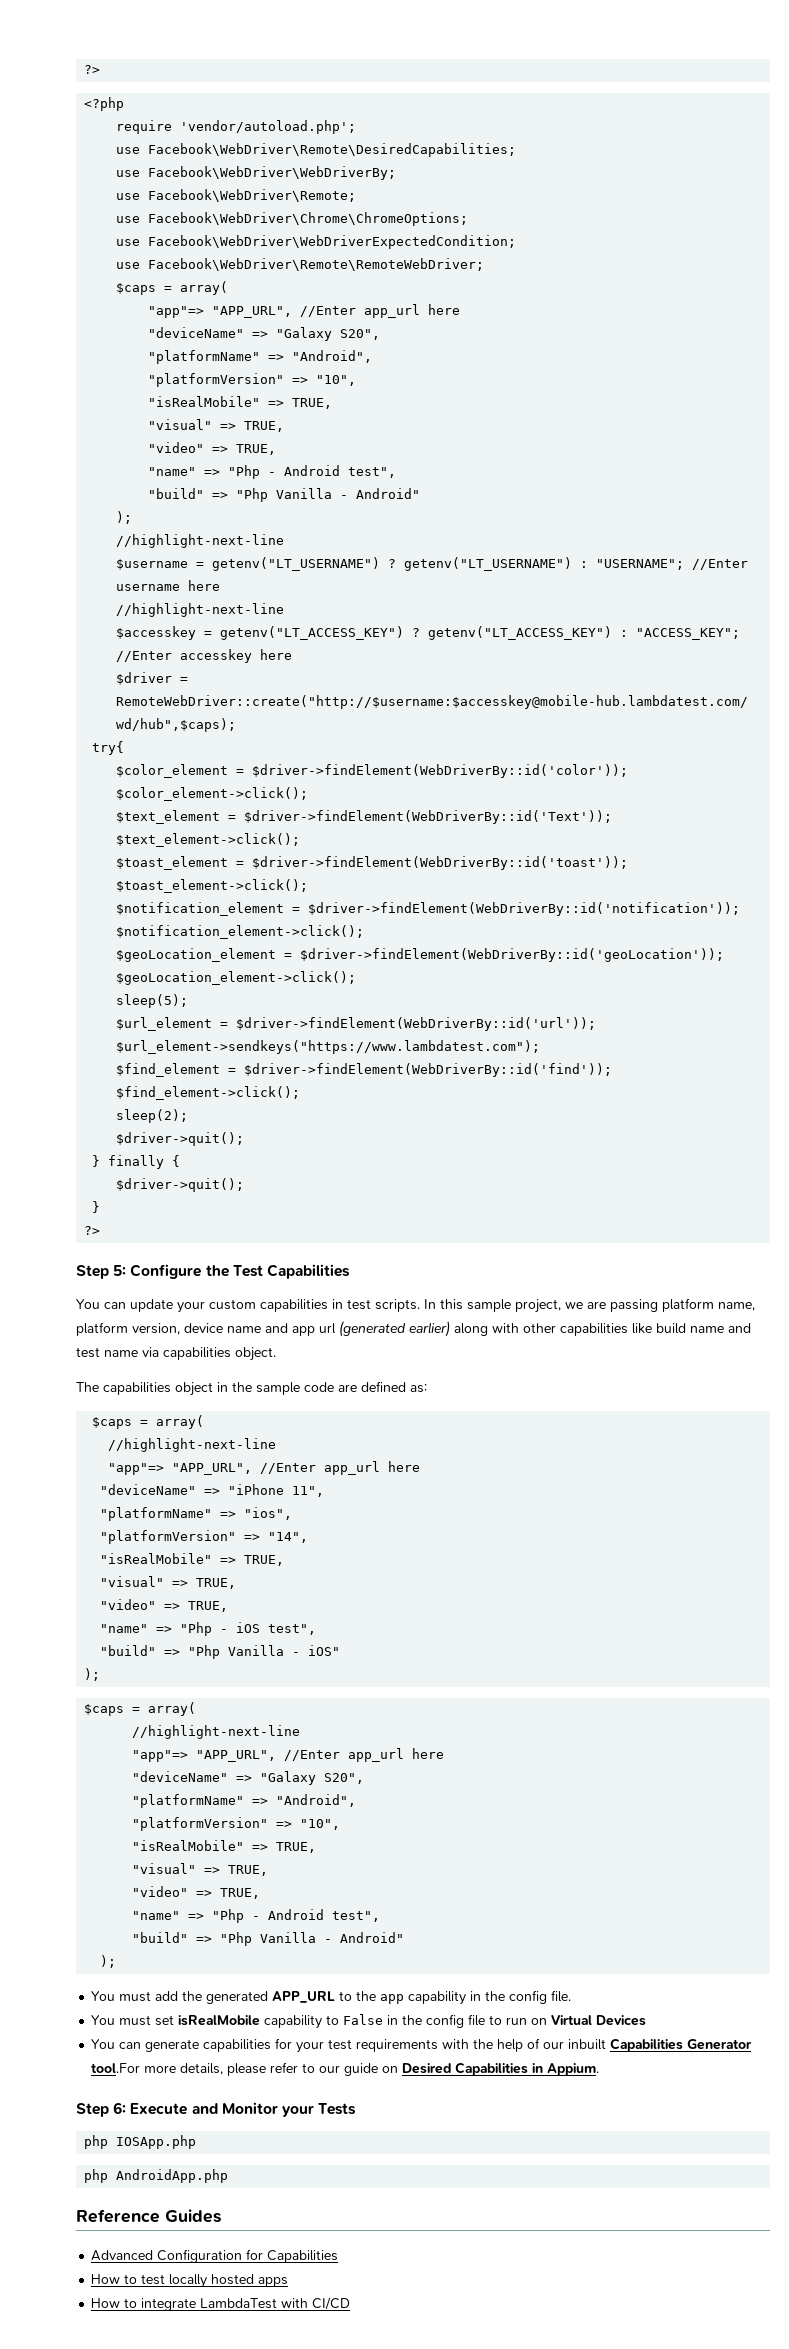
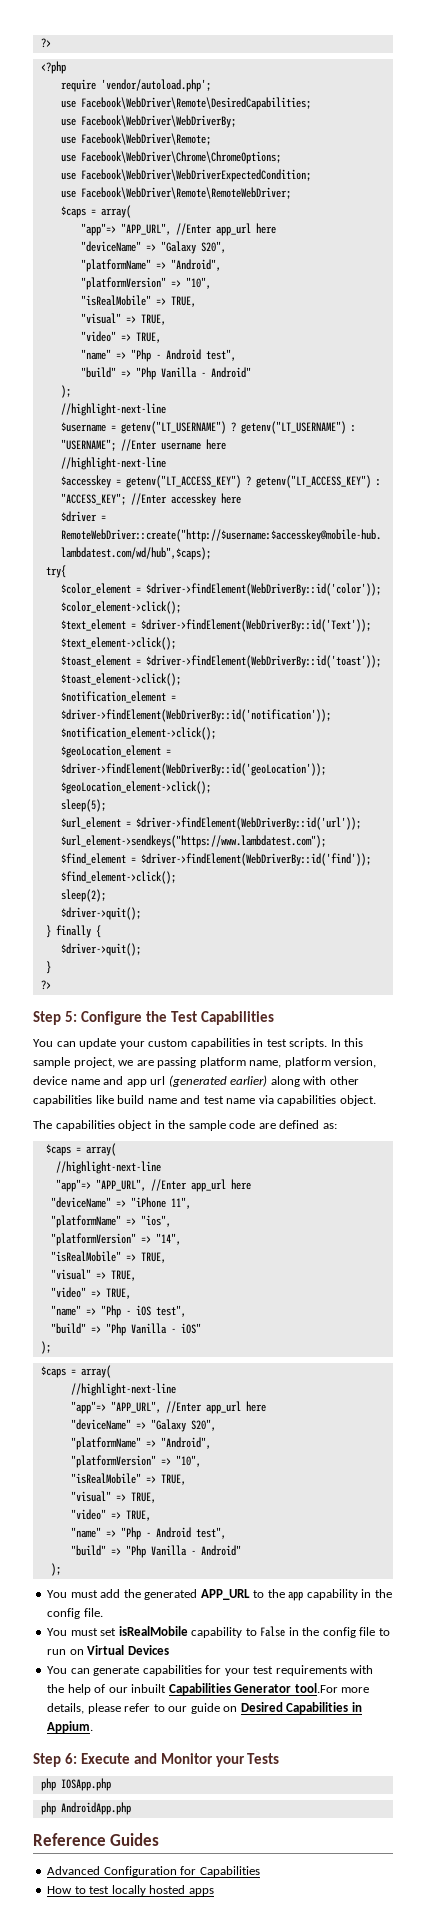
- How to integrate LambdaTest with CI/CD

